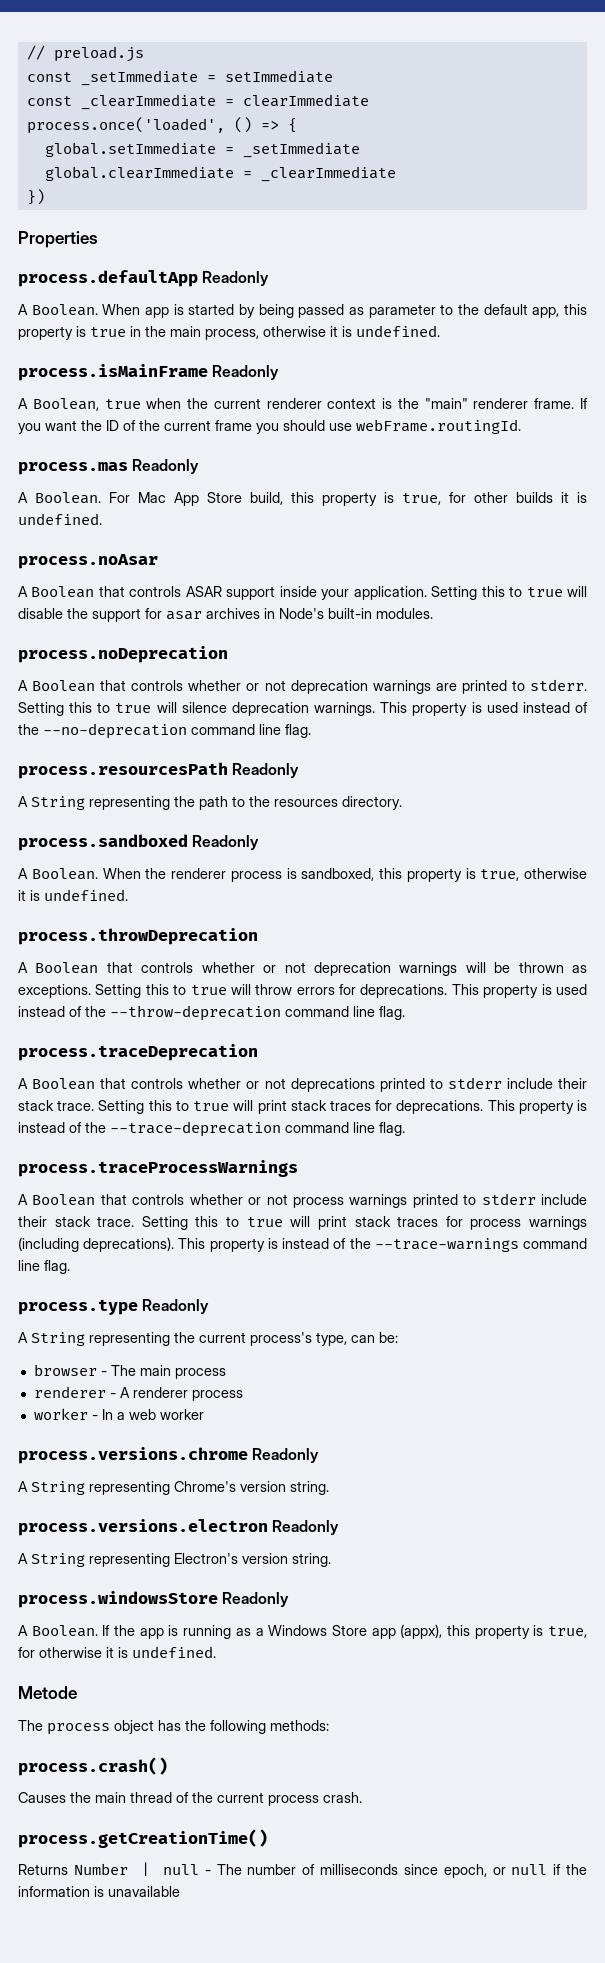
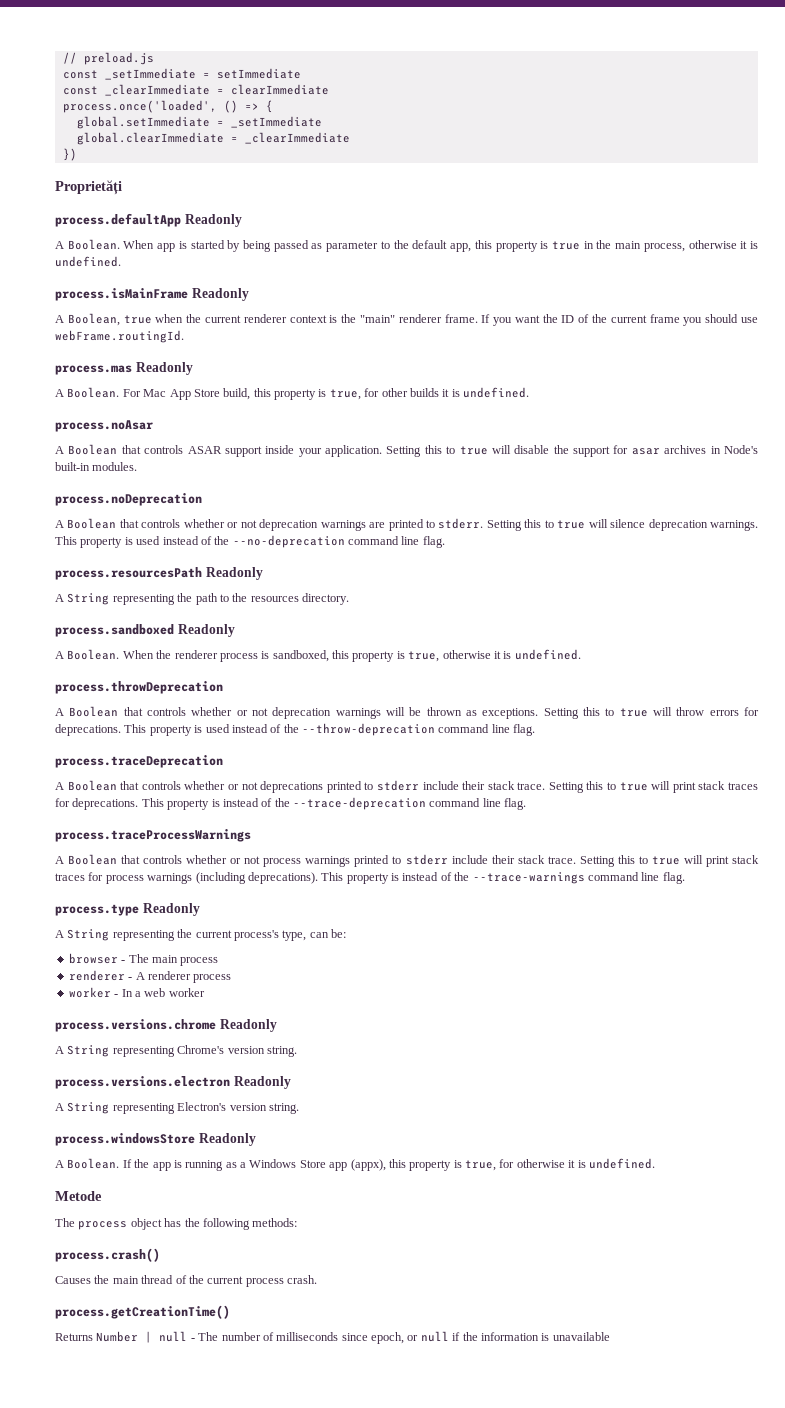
- Properties
+ Proprietăți

